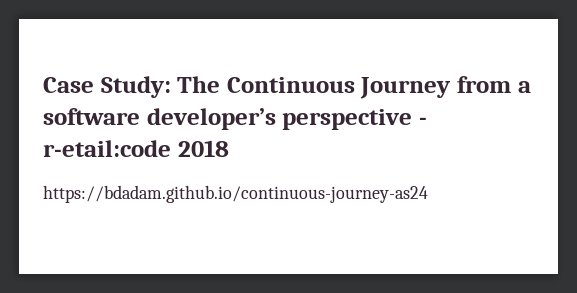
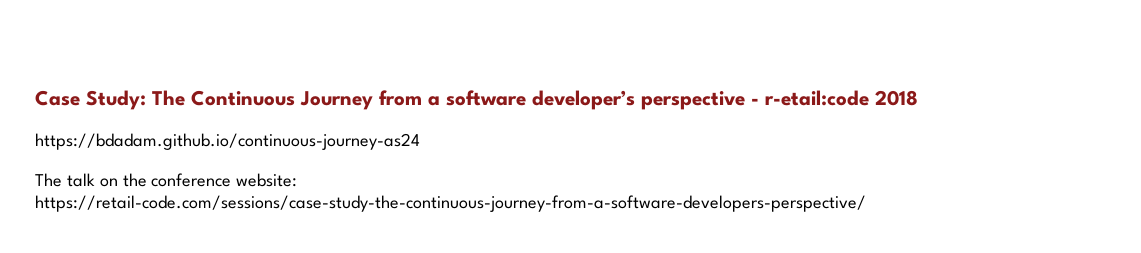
+ The talk on the conference website: https://retail-code.com/sessions/case-study-the-continuous-journey-from-a-software-developers-perspective/

